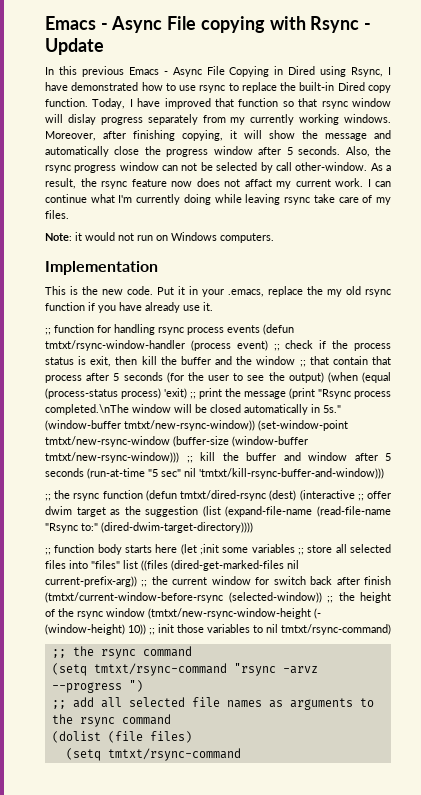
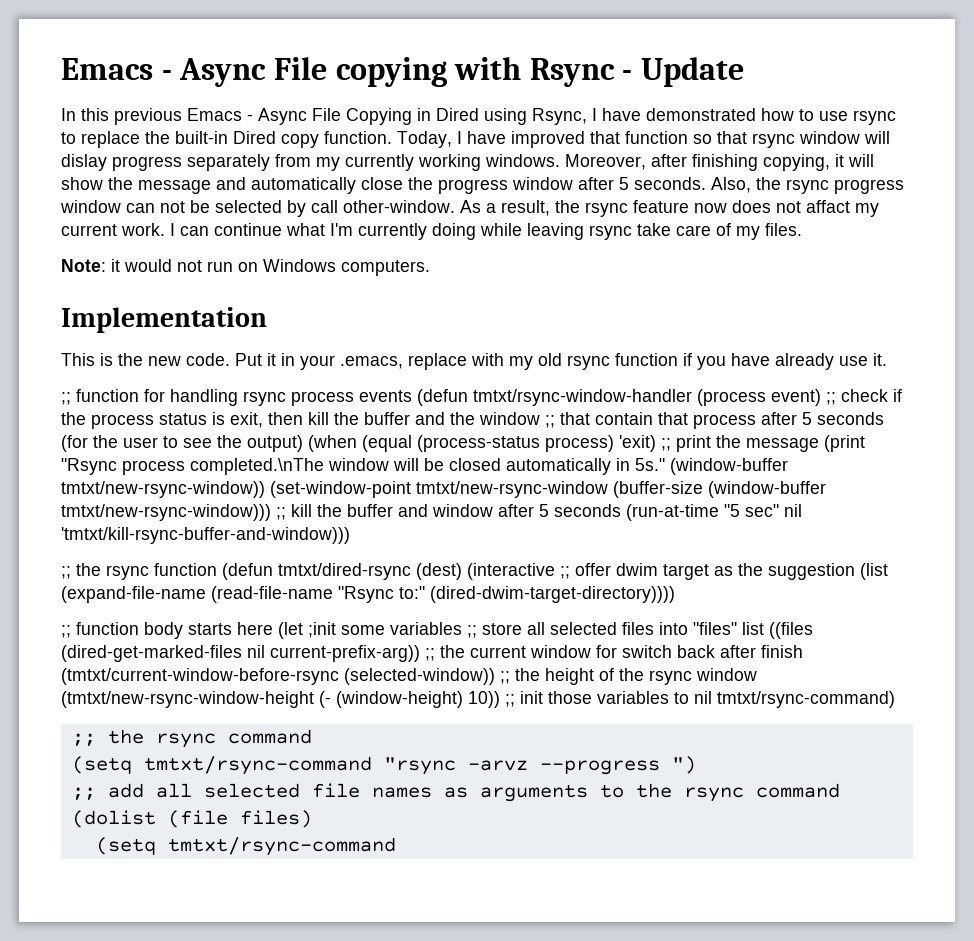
- Put it in your .emacs, replace the my old rsync function if you have already use it.
+ Put it in your .emacs, replace with my old rsync function if you have already use it.

